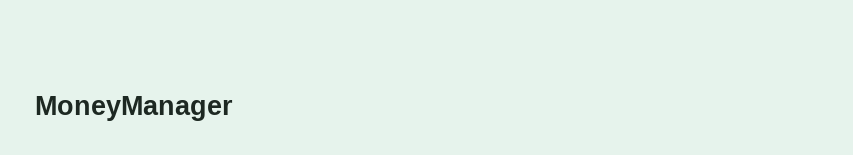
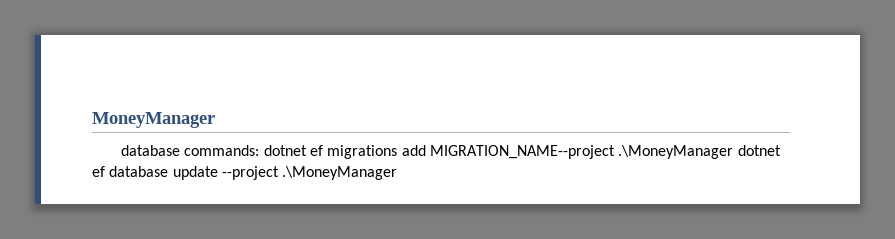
+ database commands: dotnet ef migrations add MIGRATION_NAME--project .\MoneyManager dotnet ef database update --project .\MoneyManager

